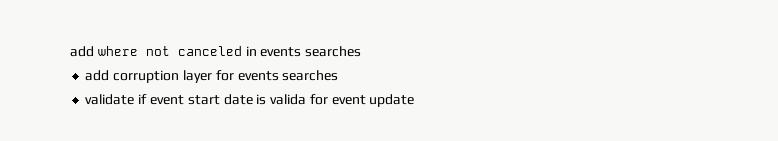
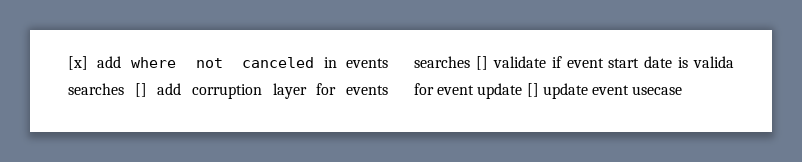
- add where not canceled in events searches
- add corruption layer for events searches
- validate if event start date is valida for event update
+ [x] add where not canceled in events searches [] add corruption layer for events searches [] validate if event start date is valida for event update [] update event usecase

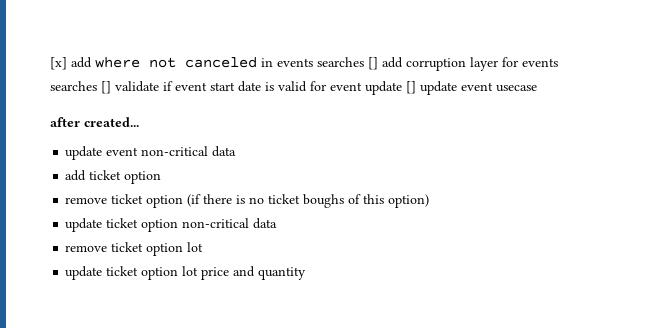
- [x] add where not canceled in events searches [] add corruption layer for events searches [] validate if event start date is valida for event update [] update event usecase
+ [x] add where not canceled in events searches [] add corruption layer for events searches [] validate if event start date is valid for event update [] update event usecase
+ after created...
+ update event non-critical data
+ add ticket option
+ remove ticket option (if there is no ticket boughs of this option)
+ update ticket option non-critical data
+ remove ticket option lot
+ update ticket option lot price and quantity

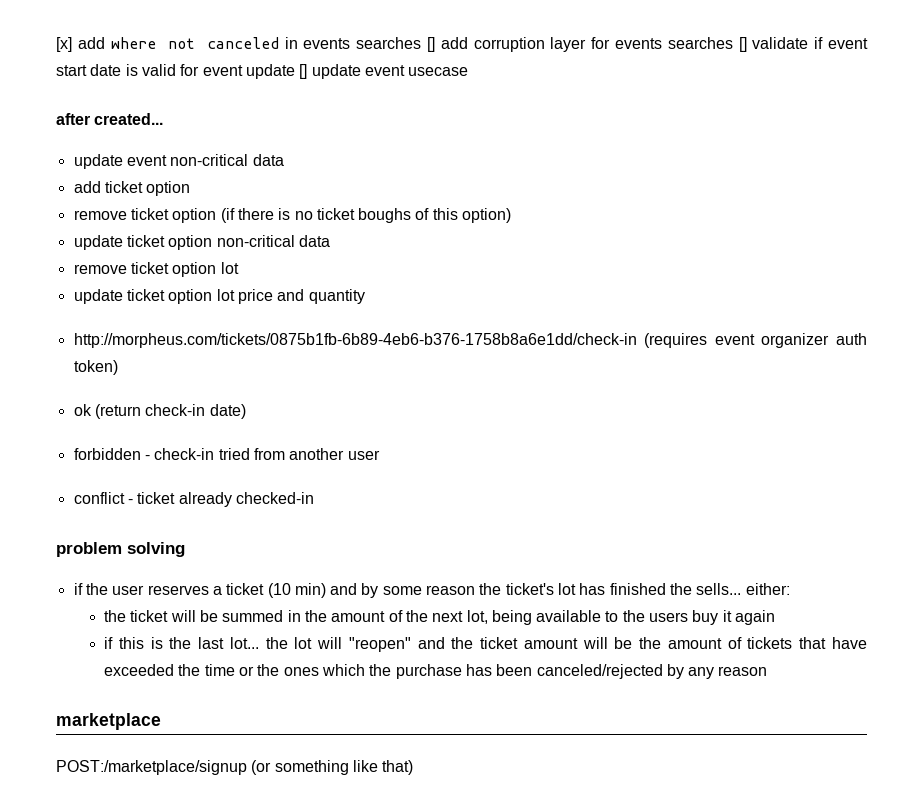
+ http://morpheus.com/tickets/0875b1fb-6b89-4eb6-b376-1758b8a6e1dd/check-in (requires event organizer auth token)
+ ok (return check-in date)
+ forbidden - check-in tried from another user
+ conflict - ticket already checked-in
+ problem solving
+ if the user reserves a ticket (10 min) and by some reason the ticket's lot has finished the sells... either:
+ the ticket will be summed in the amount of the next lot, being available to the users buy it again
+ if this is the last lot... the lot will "reopen" and the ticket amount will be the amount of tickets that have exceeded the time or the ones which the purchase has been canceled/rejected by any reason
+ marketplace
+ POST:/marketplace/signup (or something like that)

